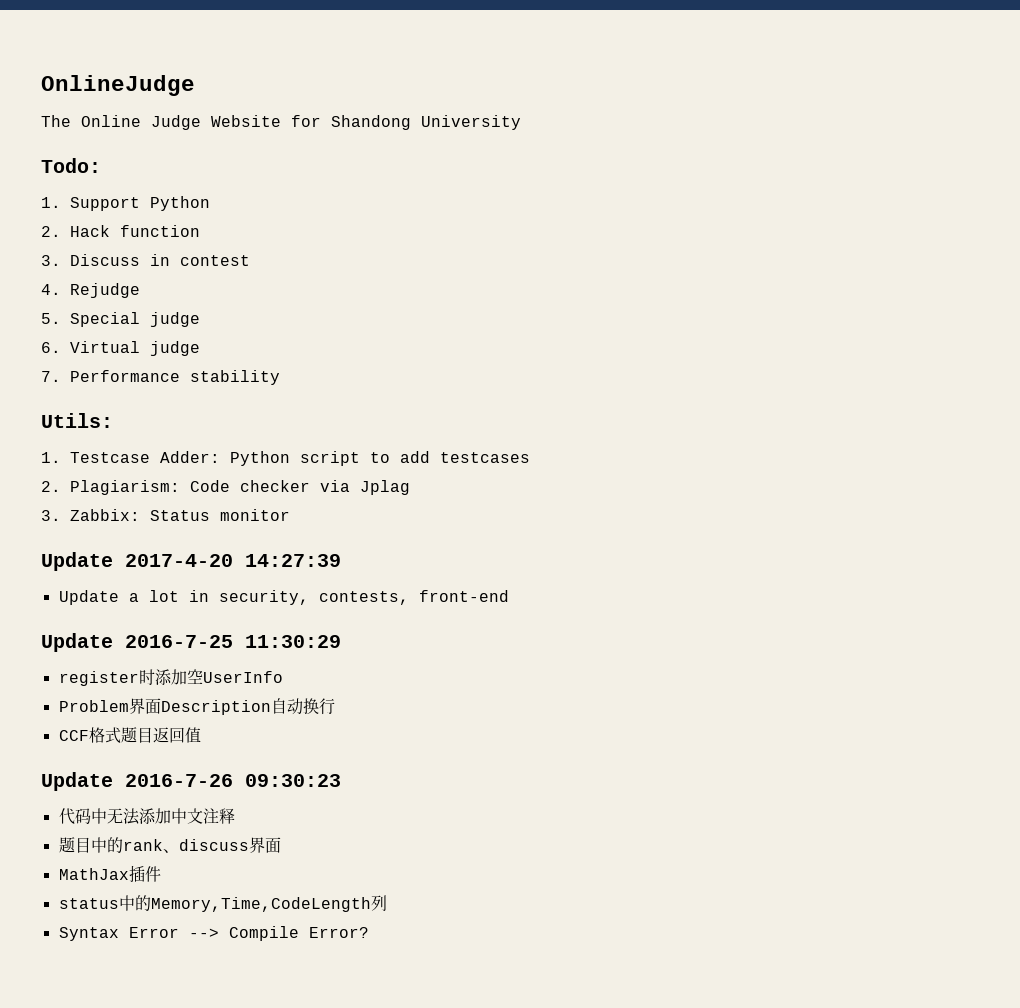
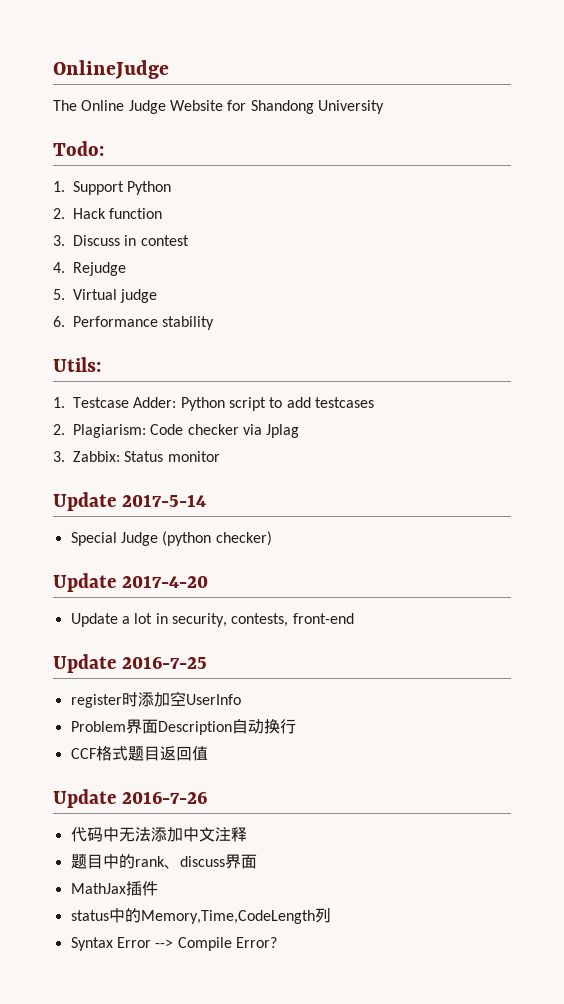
- 5. Special judge
- 6. Virtual judge
+ 5. Virtual judge
- 7. Performance stability
+ 6. Performance stability
+ Update 2017-5-14
+ Special Judge (python checker)
- Update 2017-4-20 14:27:39
+ Update 2017-4-20
- Update 2016-7-25 11:30:29
+ Update 2016-7-25
- Update 2016-7-26 09:30:23
+ Update 2016-7-26

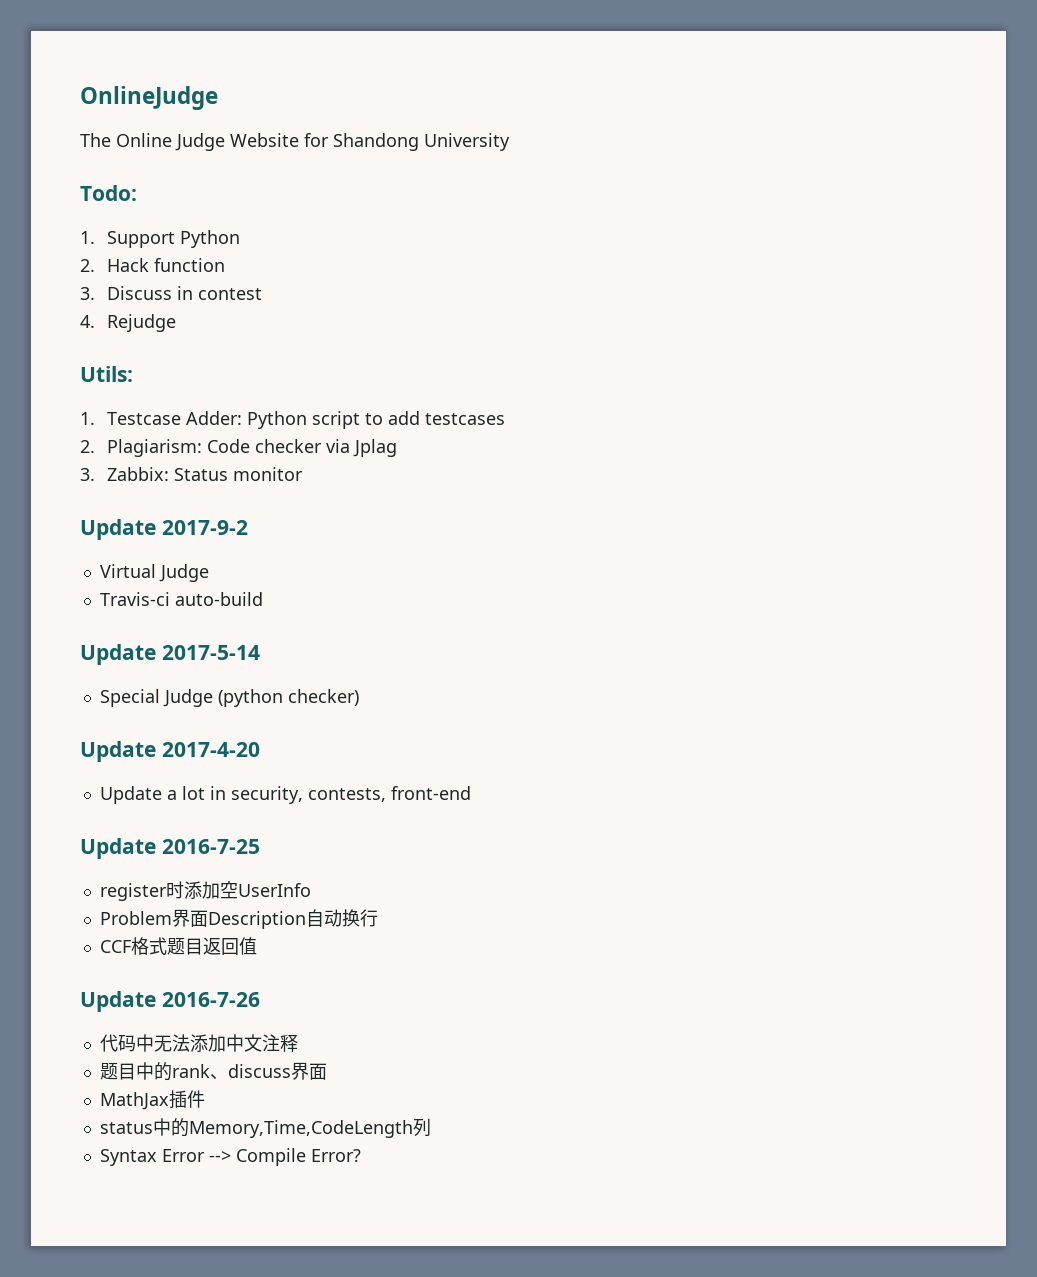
- 5. Virtual judge
- 6. Performance stability
+ Update 2017-9-2
+ Virtual Judge
+ Travis-ci auto-build

